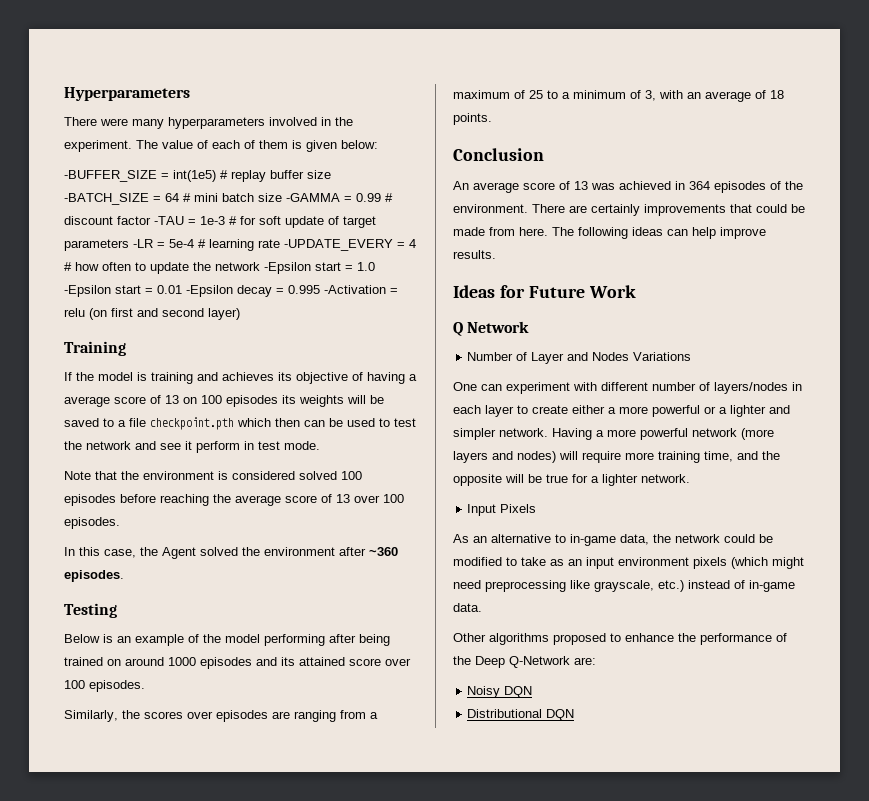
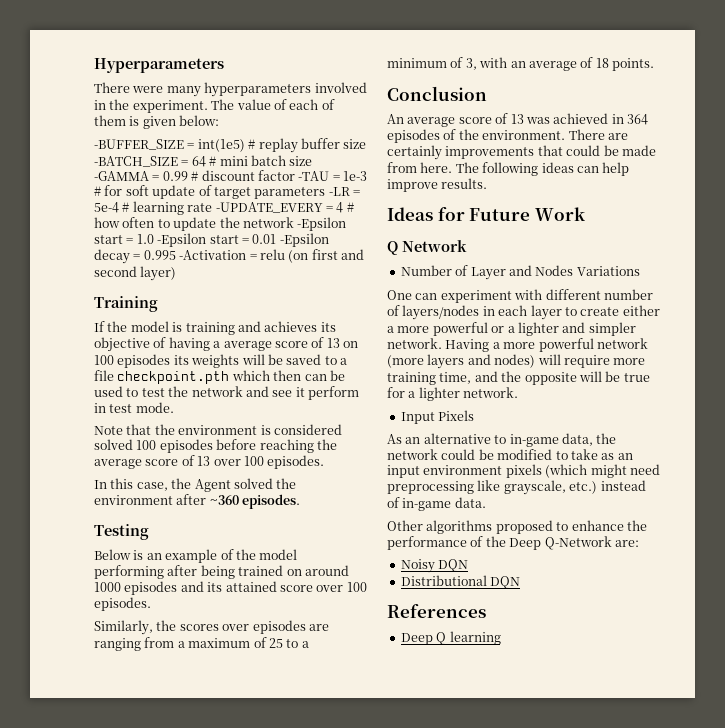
+ References
+ Deep Q learning

